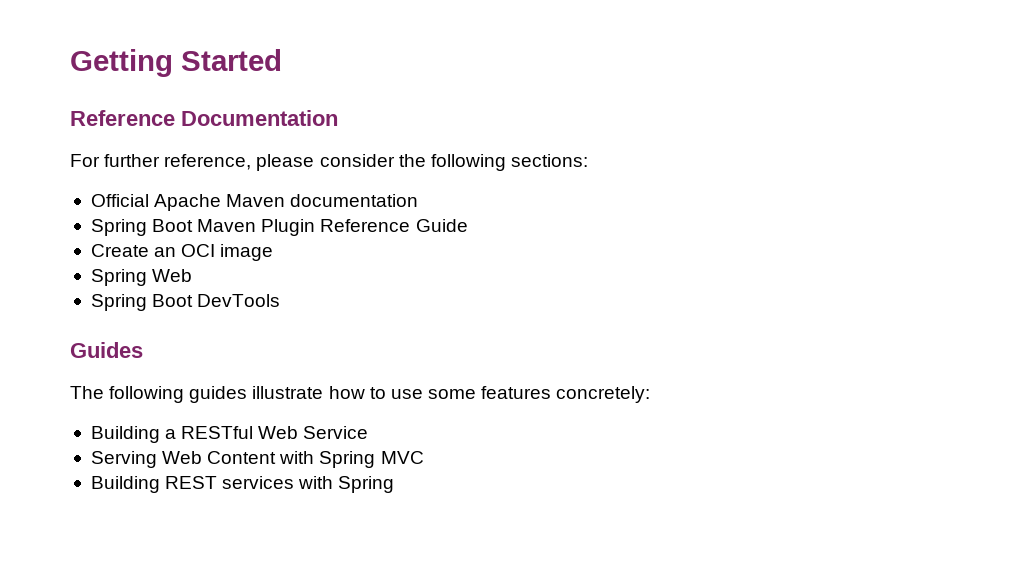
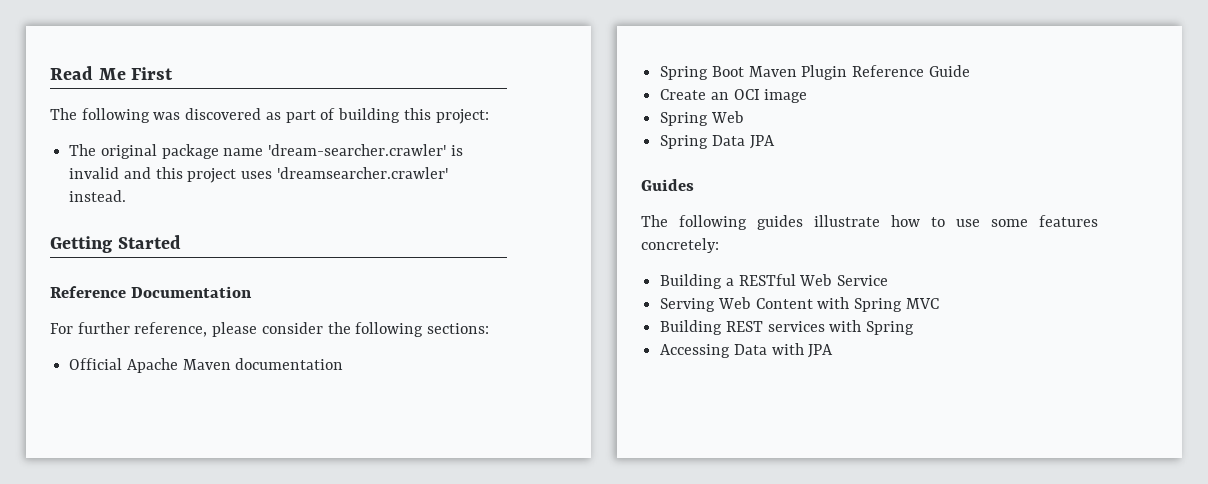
+ Read Me First
+ The following was discovered as part of building this project:
+ The original package name 'dream-searcher.crawler' is invalid and this project uses 'dreamsearcher.crawler' instead.
- Spring Boot DevTools
+ Spring Data JPA
+ Accessing Data with JPA

